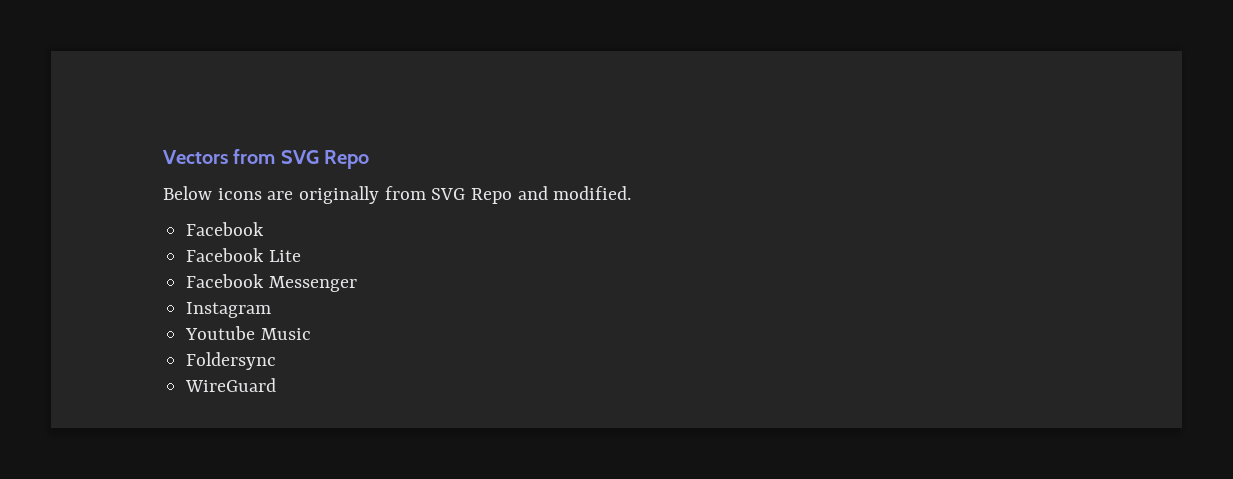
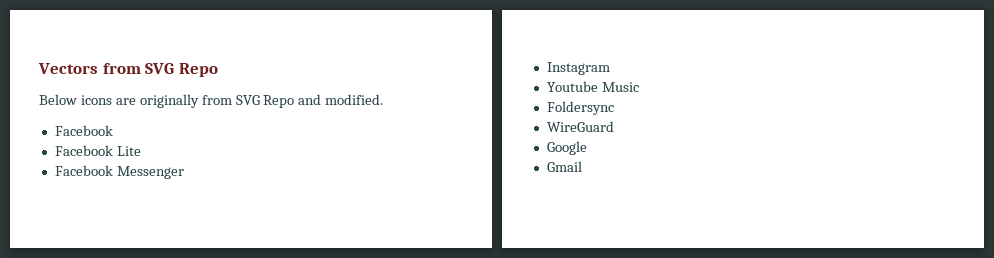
+ Google
+ Gmail

